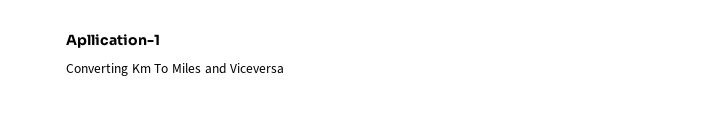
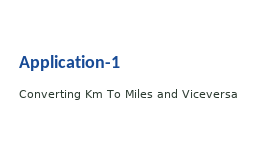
- Apllication-1
+ Application-1

